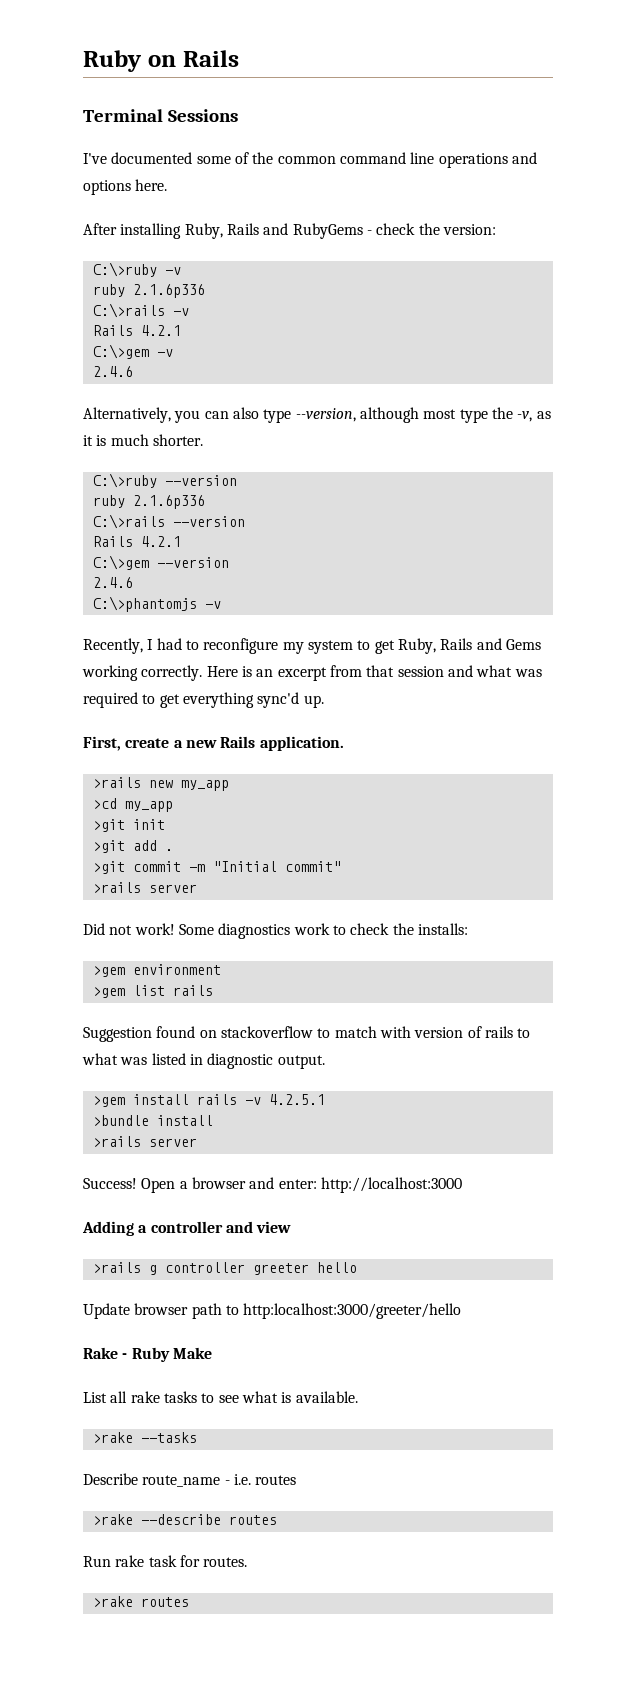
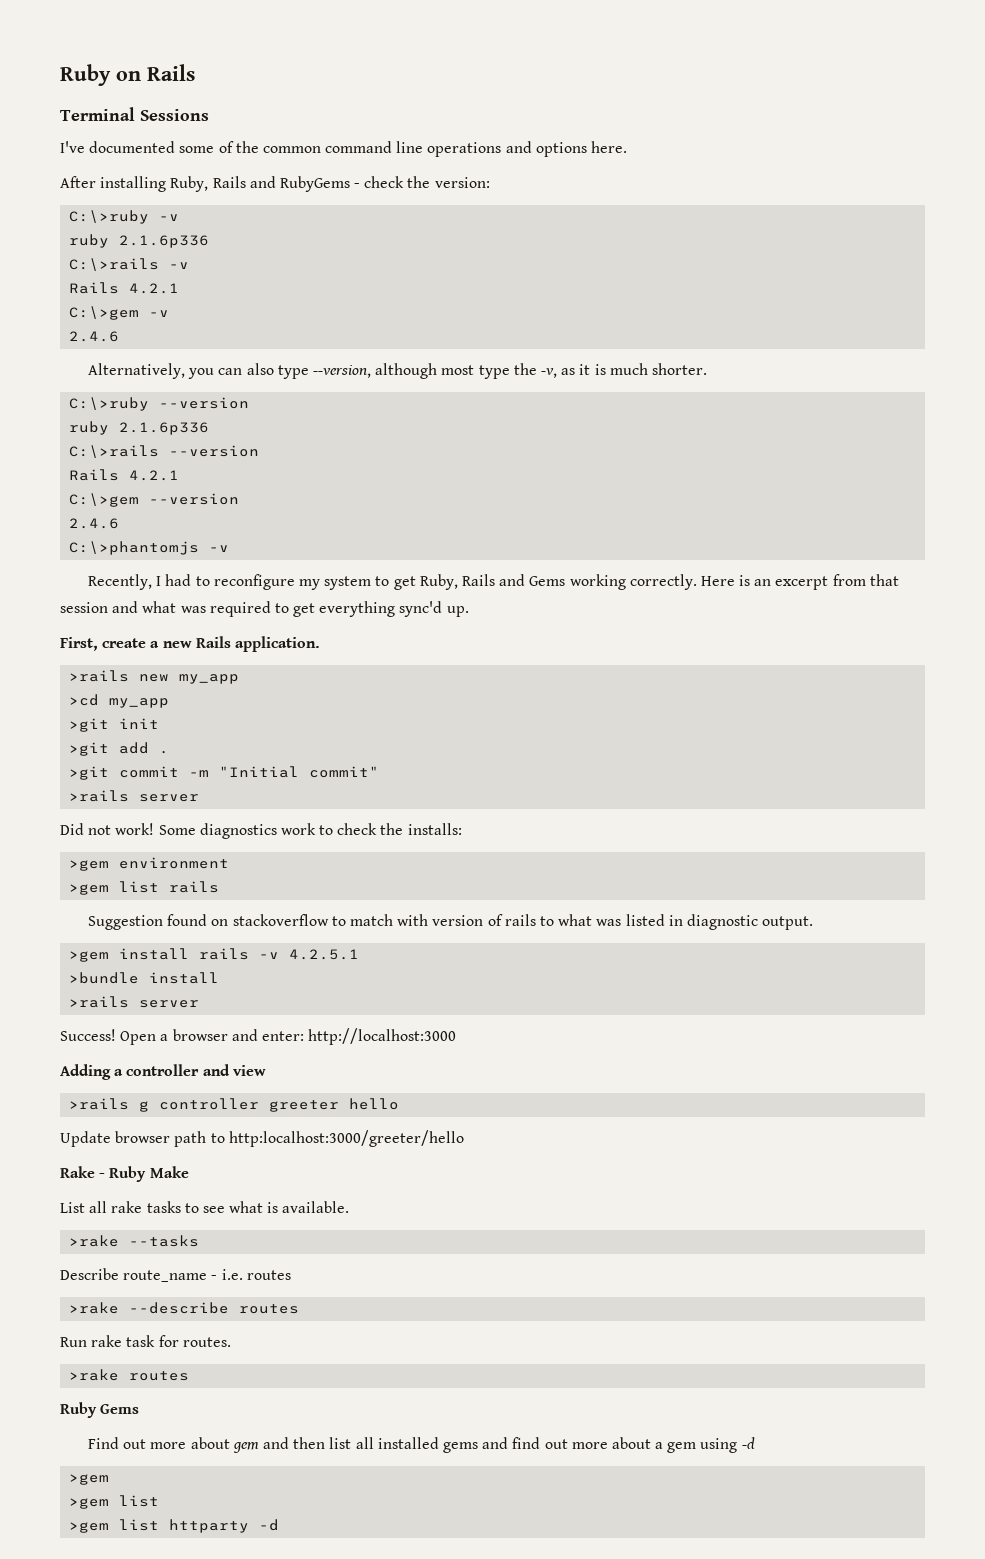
+ Ruby Gems
+ Find out more about gem and then list all installed gems and find out more about a gem using -d
+ >gem
+ >gem list
+ >gem list httparty -d

